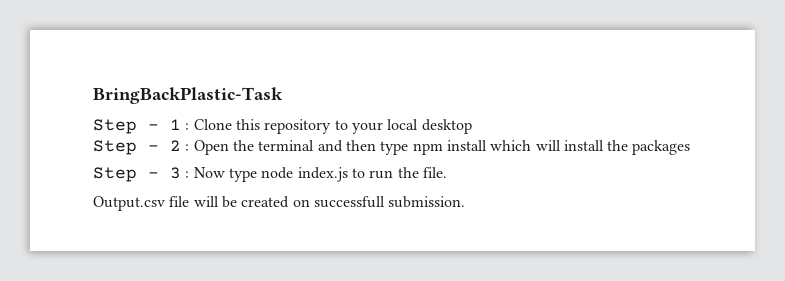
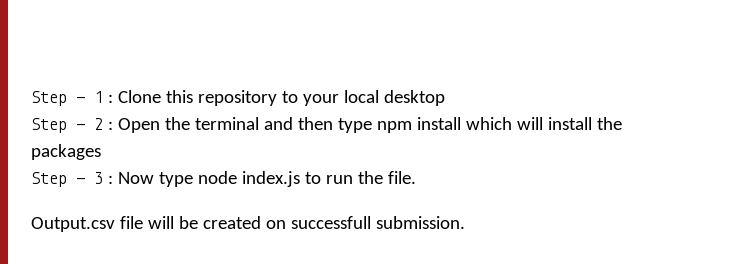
- BringBackPlastic-Task

